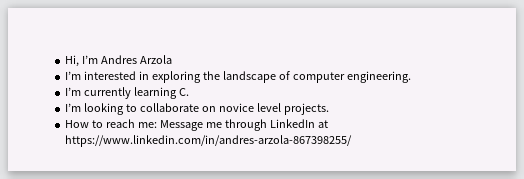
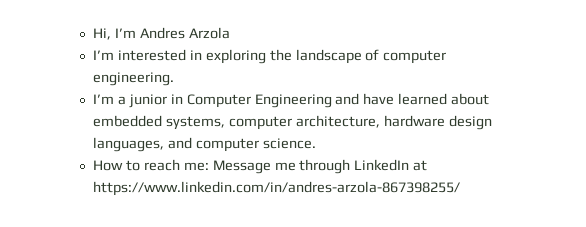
- I’m currently learning C.
- I’m looking to collaborate on novice level projects.
+ I’m a junior in Computer Engineering and have learned about embedded systems, computer architecture, hardware design languages, and computer science.

